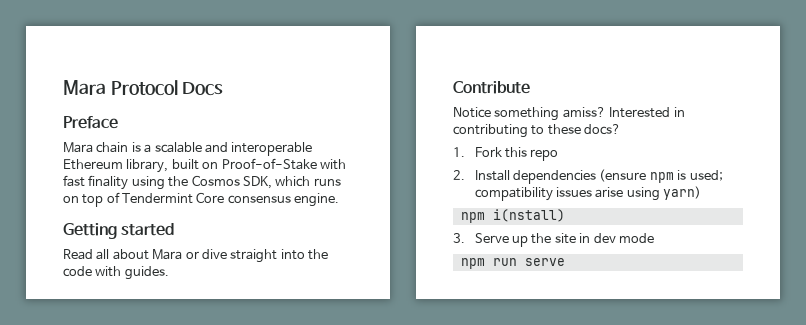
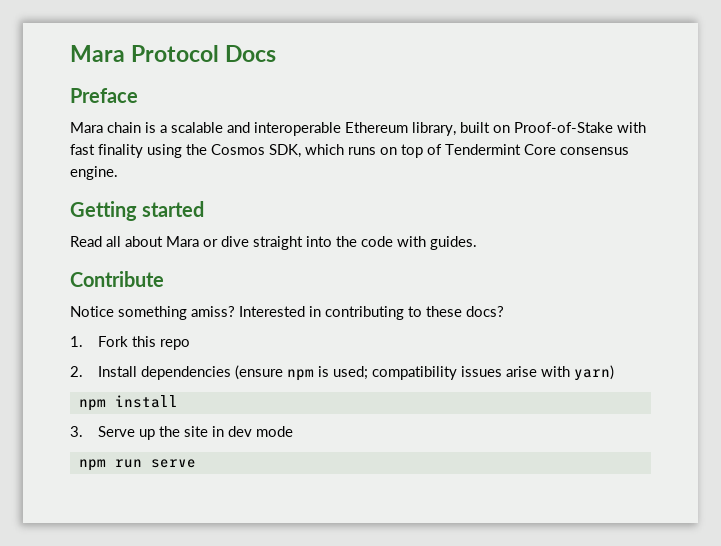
- 2. Install dependencies (ensure npm is used; compatibility issues arise using yarn)
+ 2. Install dependencies (ensure npm is used; compatibility issues arise with yarn)
- npm i(nstall)
+ npm install

